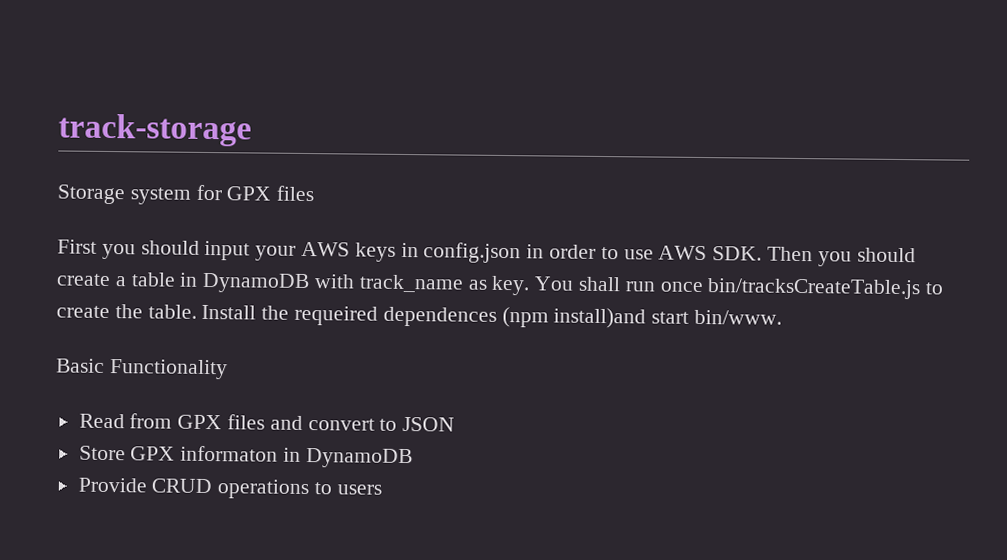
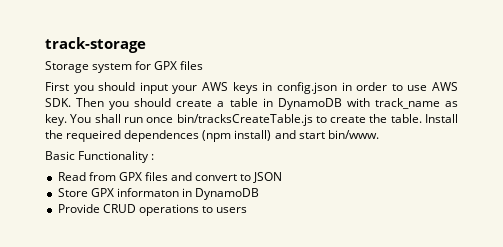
- Install the requeired dependences (npm install)and start bin/www.
+ Install the requeired dependences (npm install) and start bin/www.
- Basic Functionality
+ Basic Functionality :

